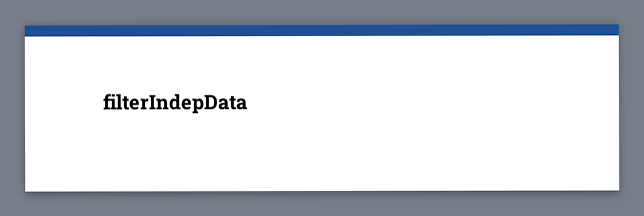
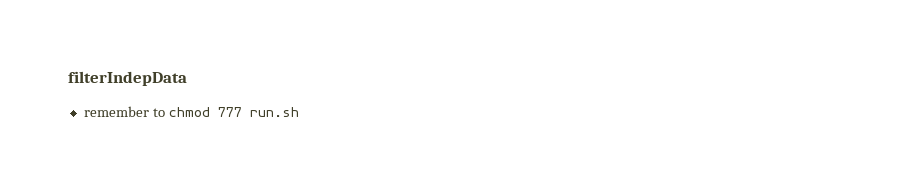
+ remember to chmod 777 run.sh

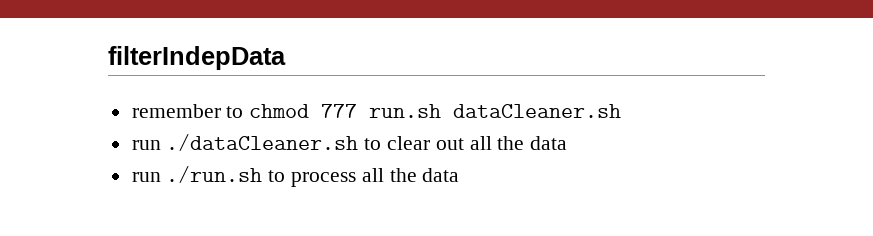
- remember to chmod 777 run.sh
+ remember to chmod 777 run.sh dataCleaner.sh
+ run ./dataCleaner.sh to clear out all the data
+ run ./run.sh to process all the data

